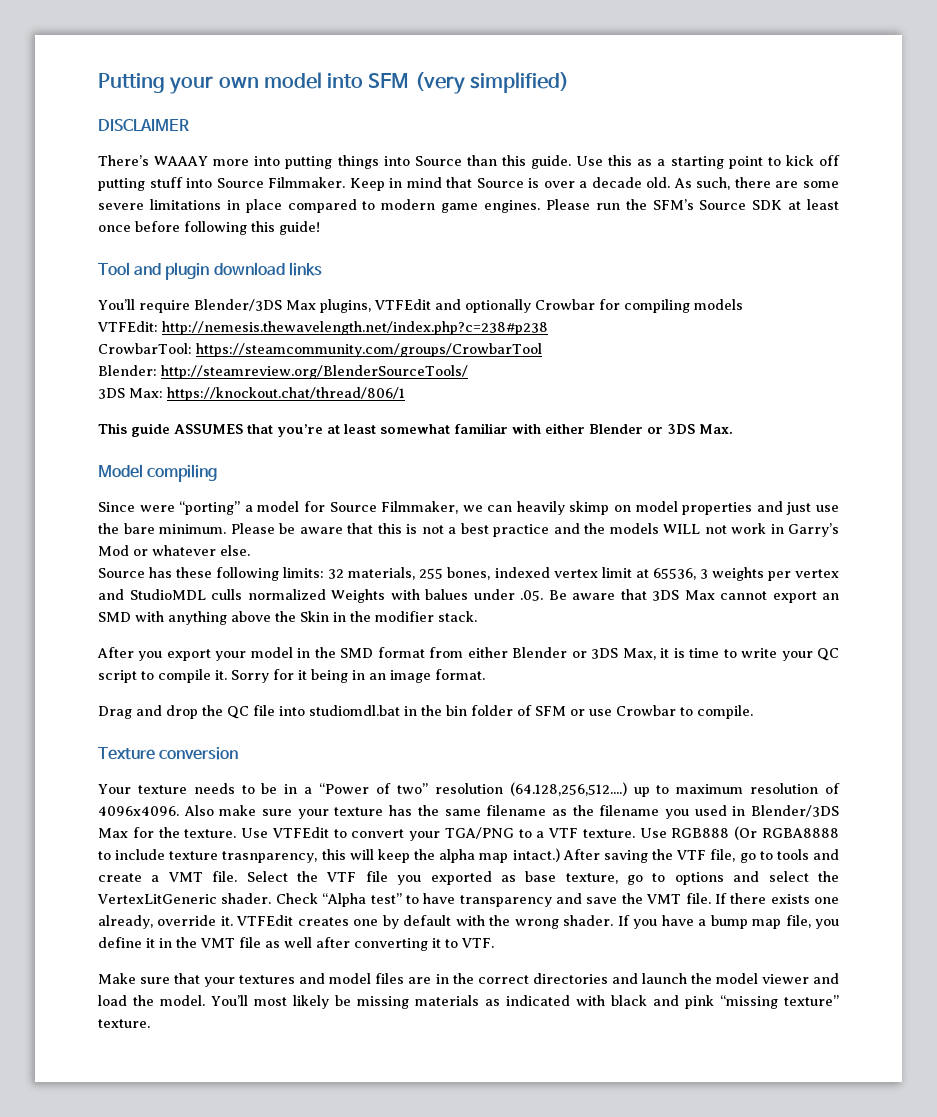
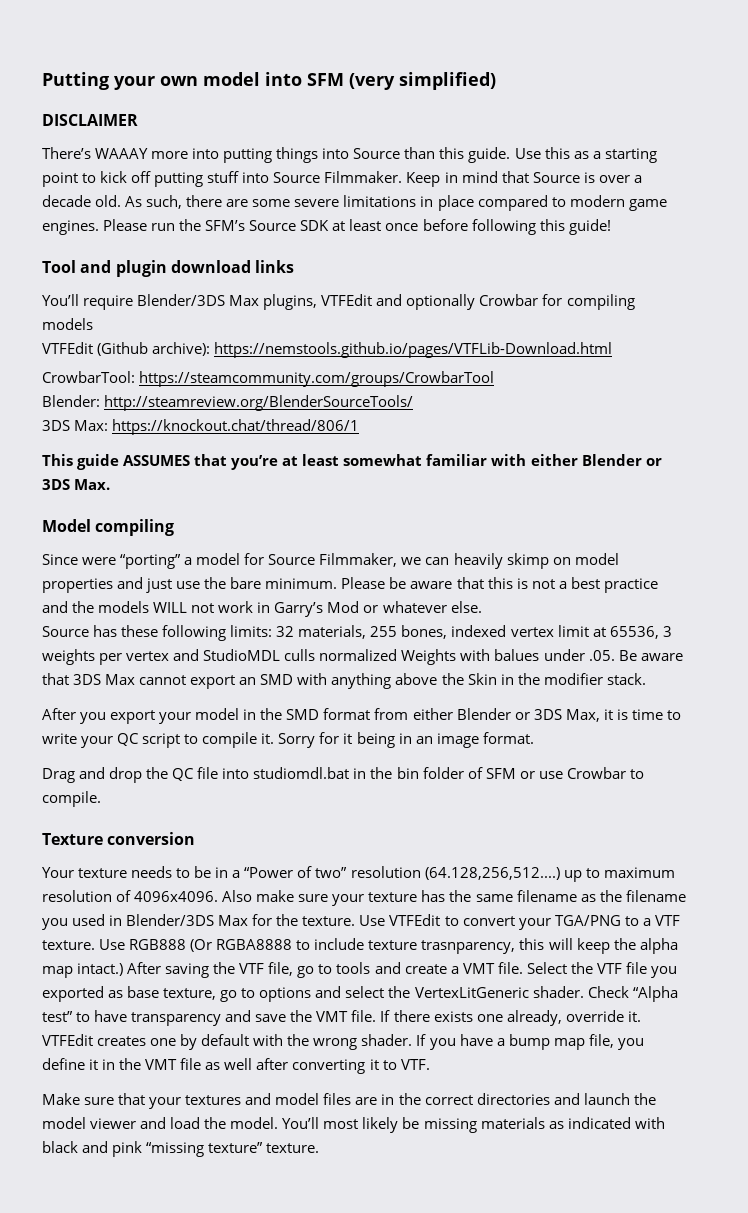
- VTFEdit: http://nemesis.thewavelength.net/index.php?c=238#p238
+ VTFEdit (Github archive): https://nemstools.github.io/pages/VTFLib-Download.html

